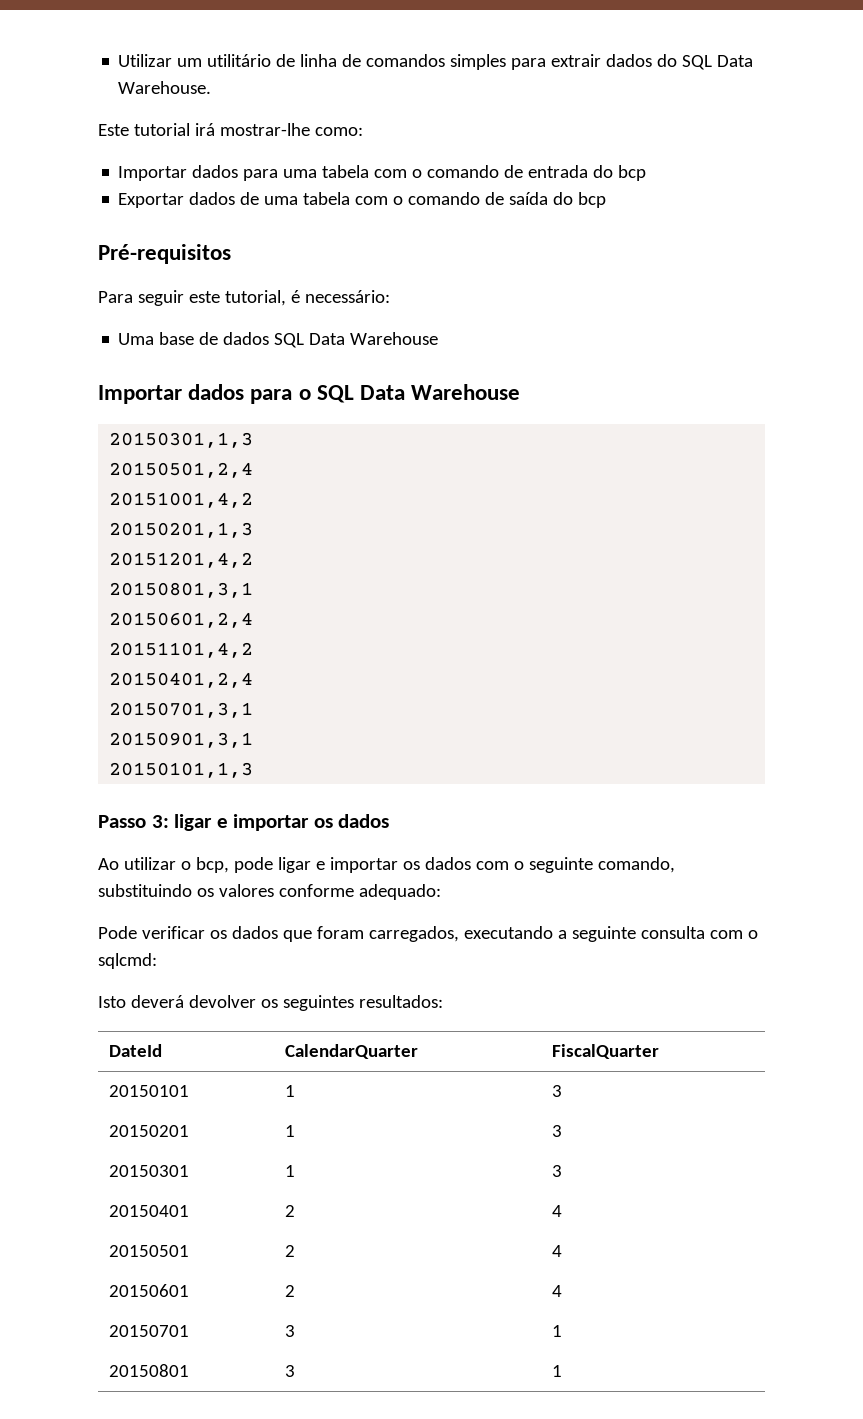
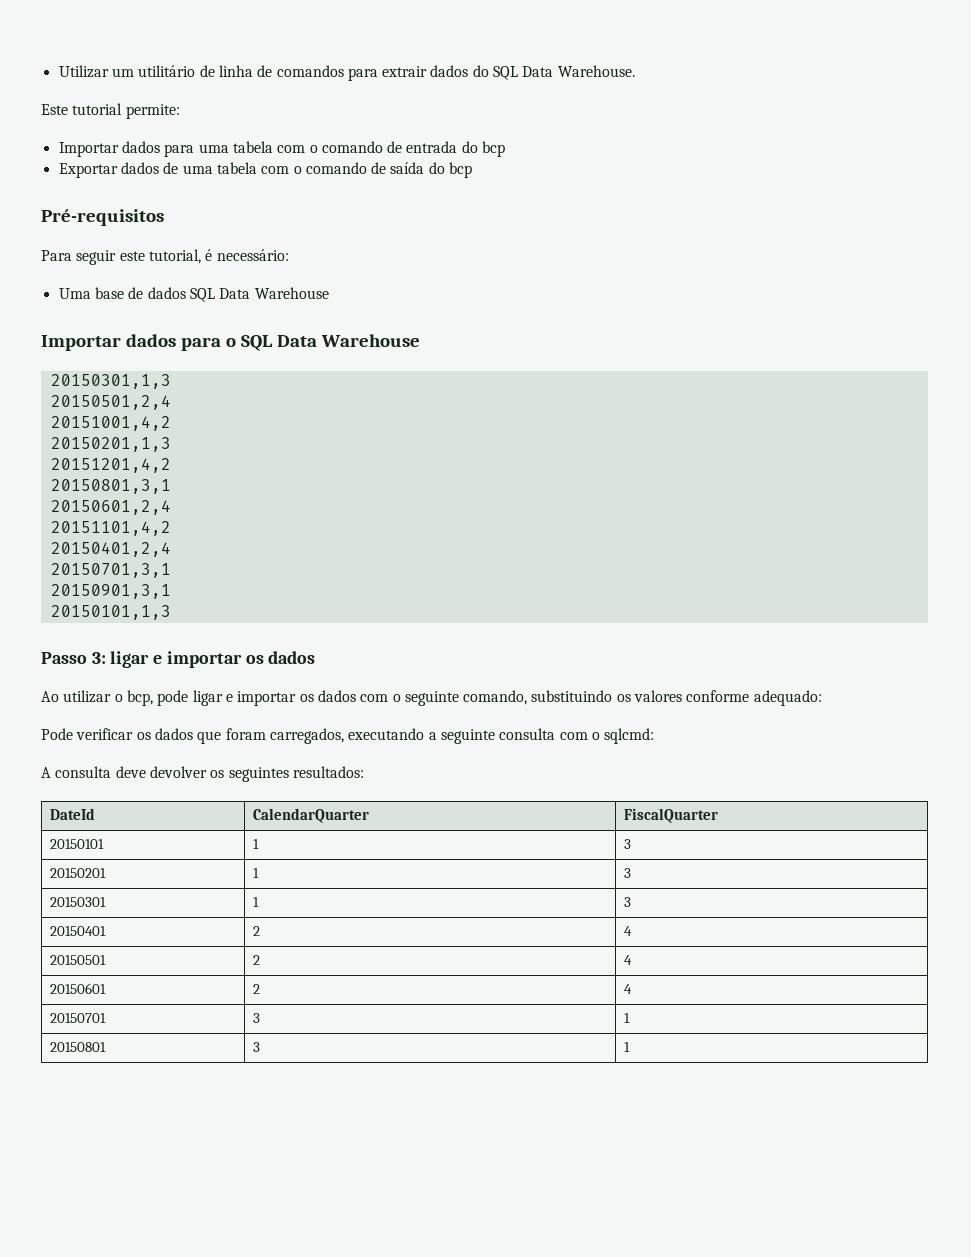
- Utilizar um utilitário de linha de comandos simples para extrair dados do SQL Data Warehouse.
+ Utilizar um utilitário de linha de comandos para extrair dados do SQL Data Warehouse.
- Este tutorial irá mostrar-lhe como:
+ Este tutorial permite:
- Isto deverá devolver os seguintes resultados:
+ A consulta deve devolver os seguintes resultados:

